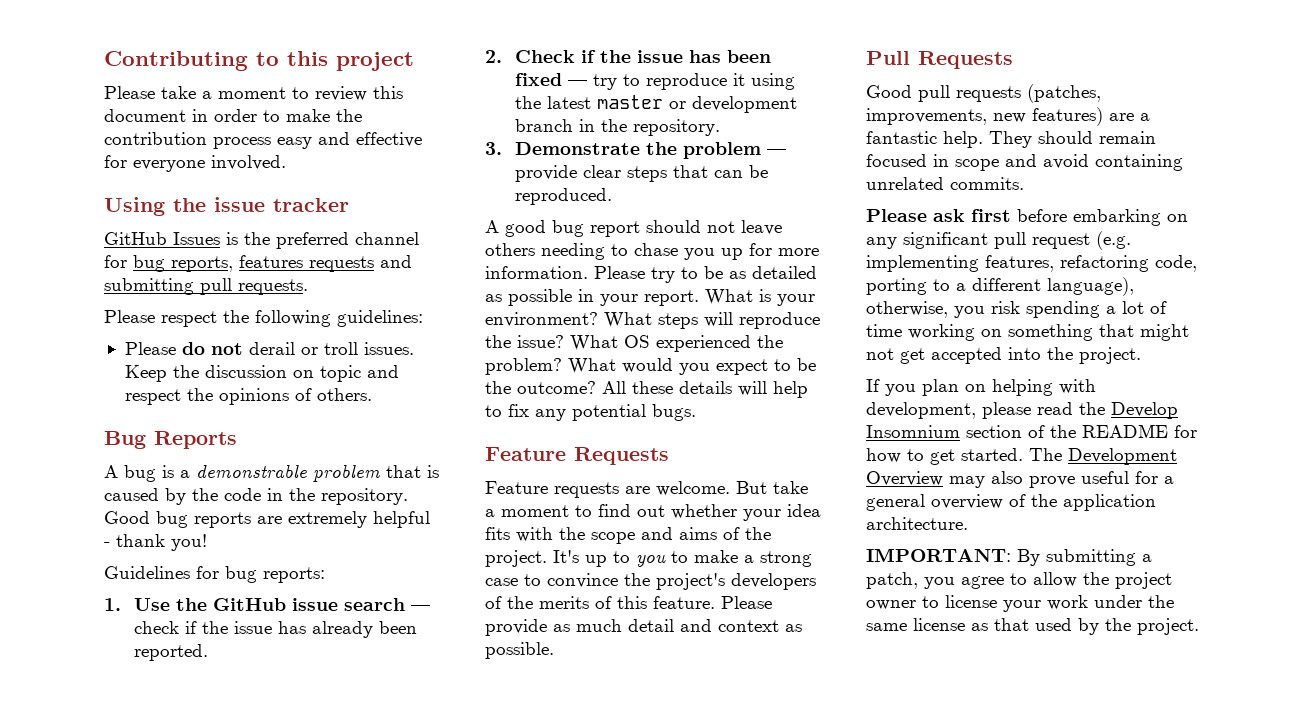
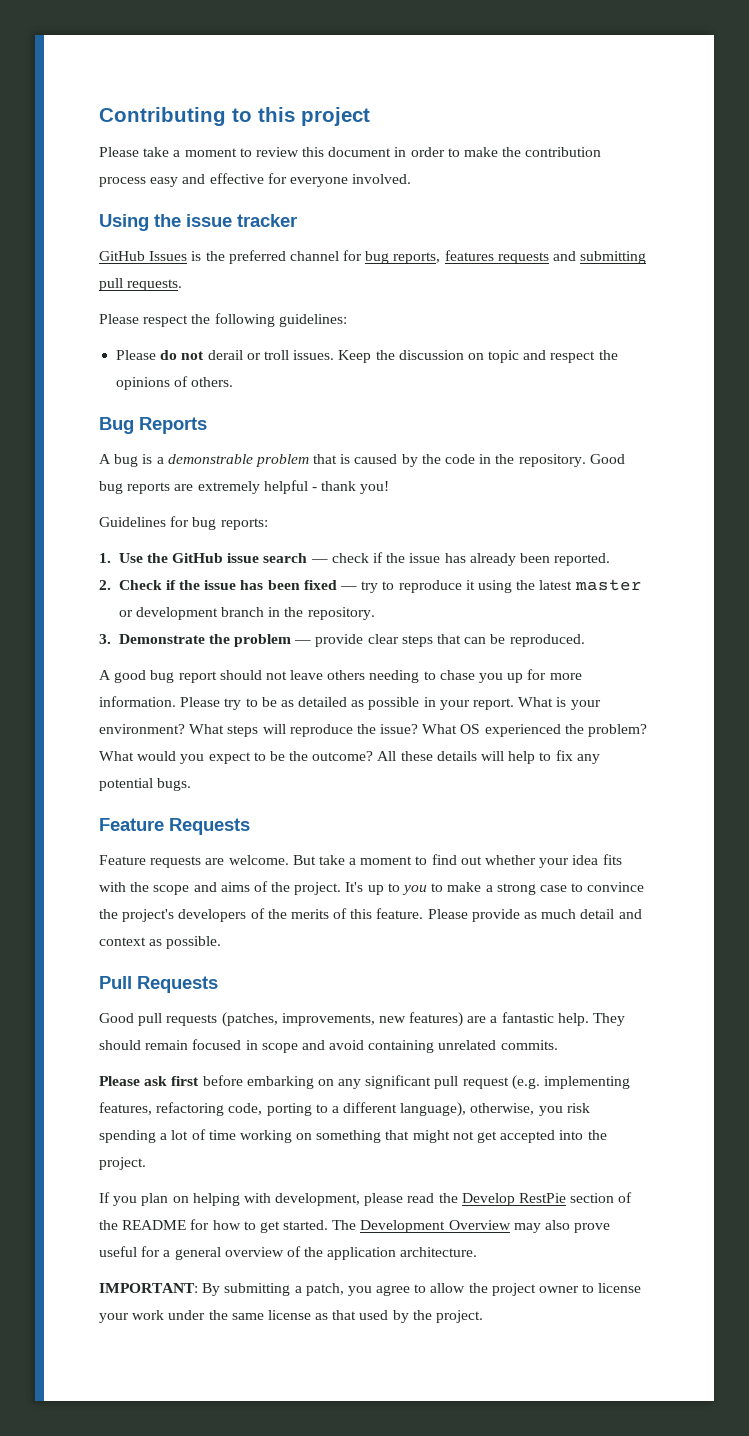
- If you plan on helping with development, please read the Develop Insomnium section of the README for how to get started.
+ If you plan on helping with development, please read the Develop RestPie section of the README for how to get started.

